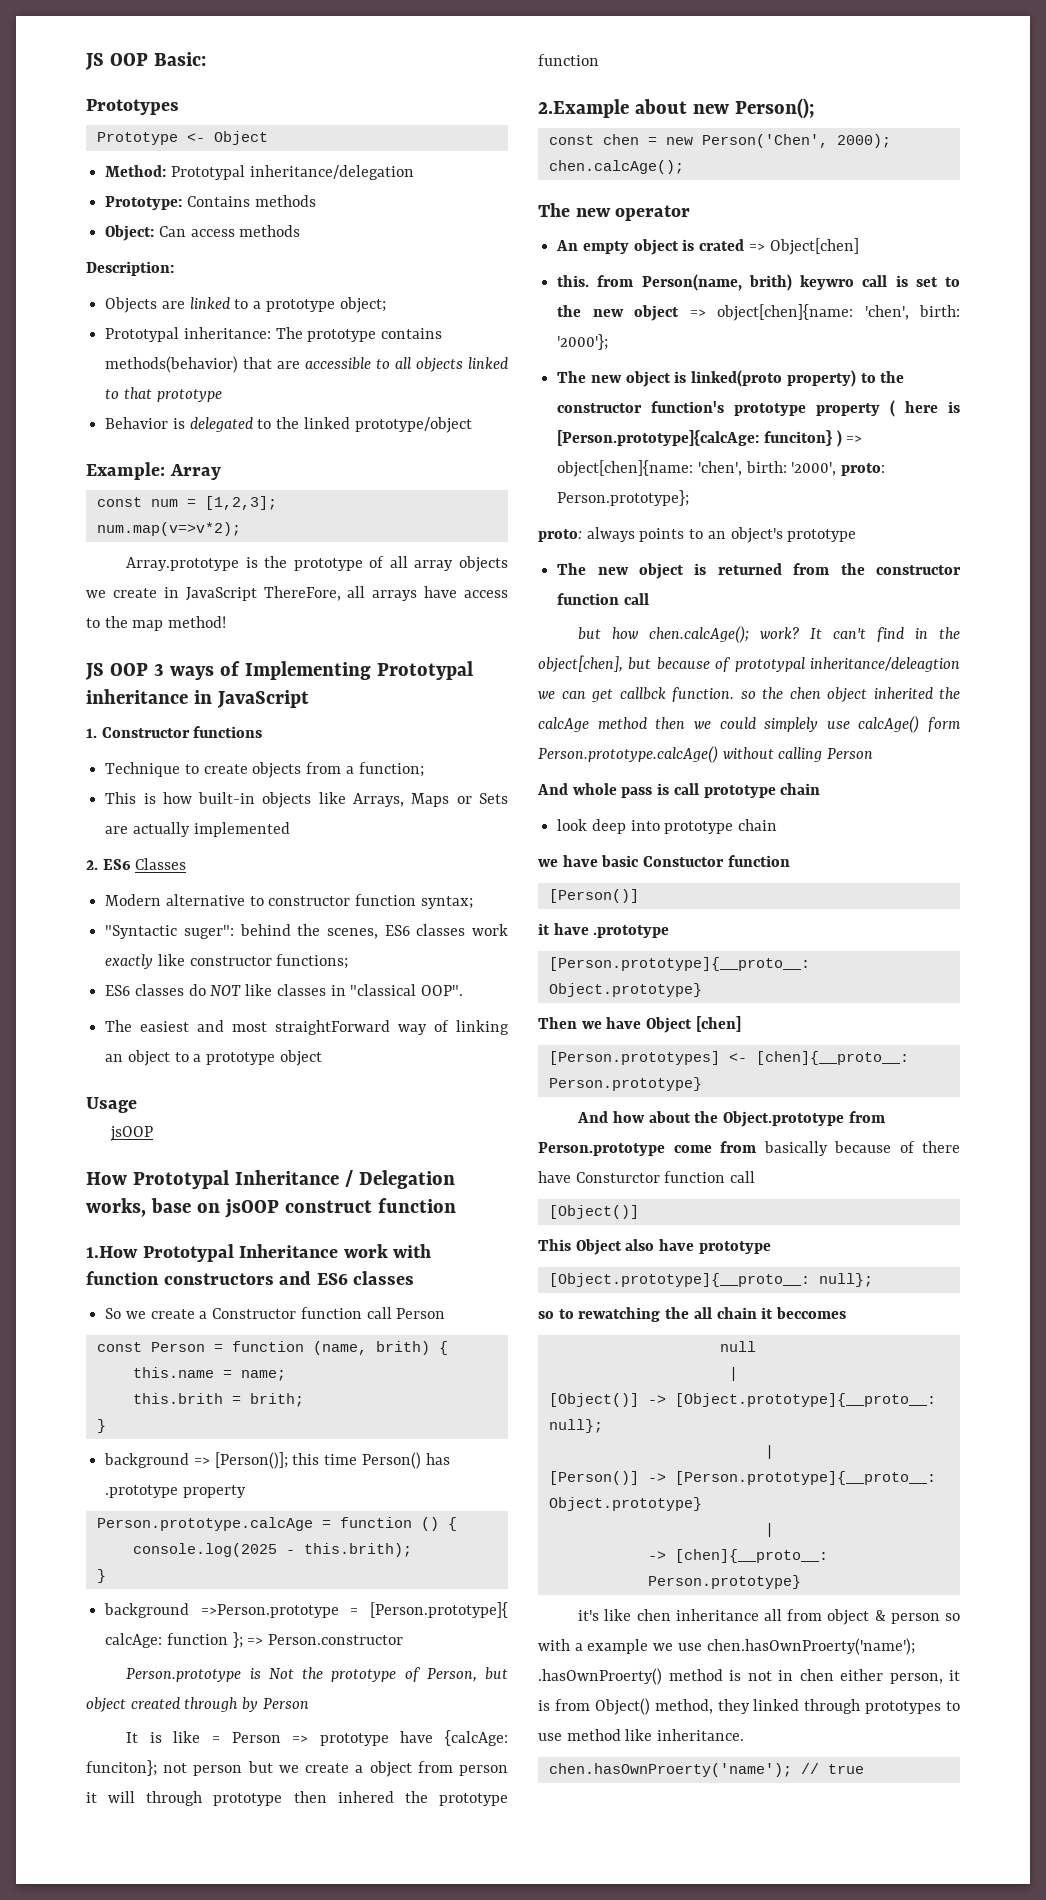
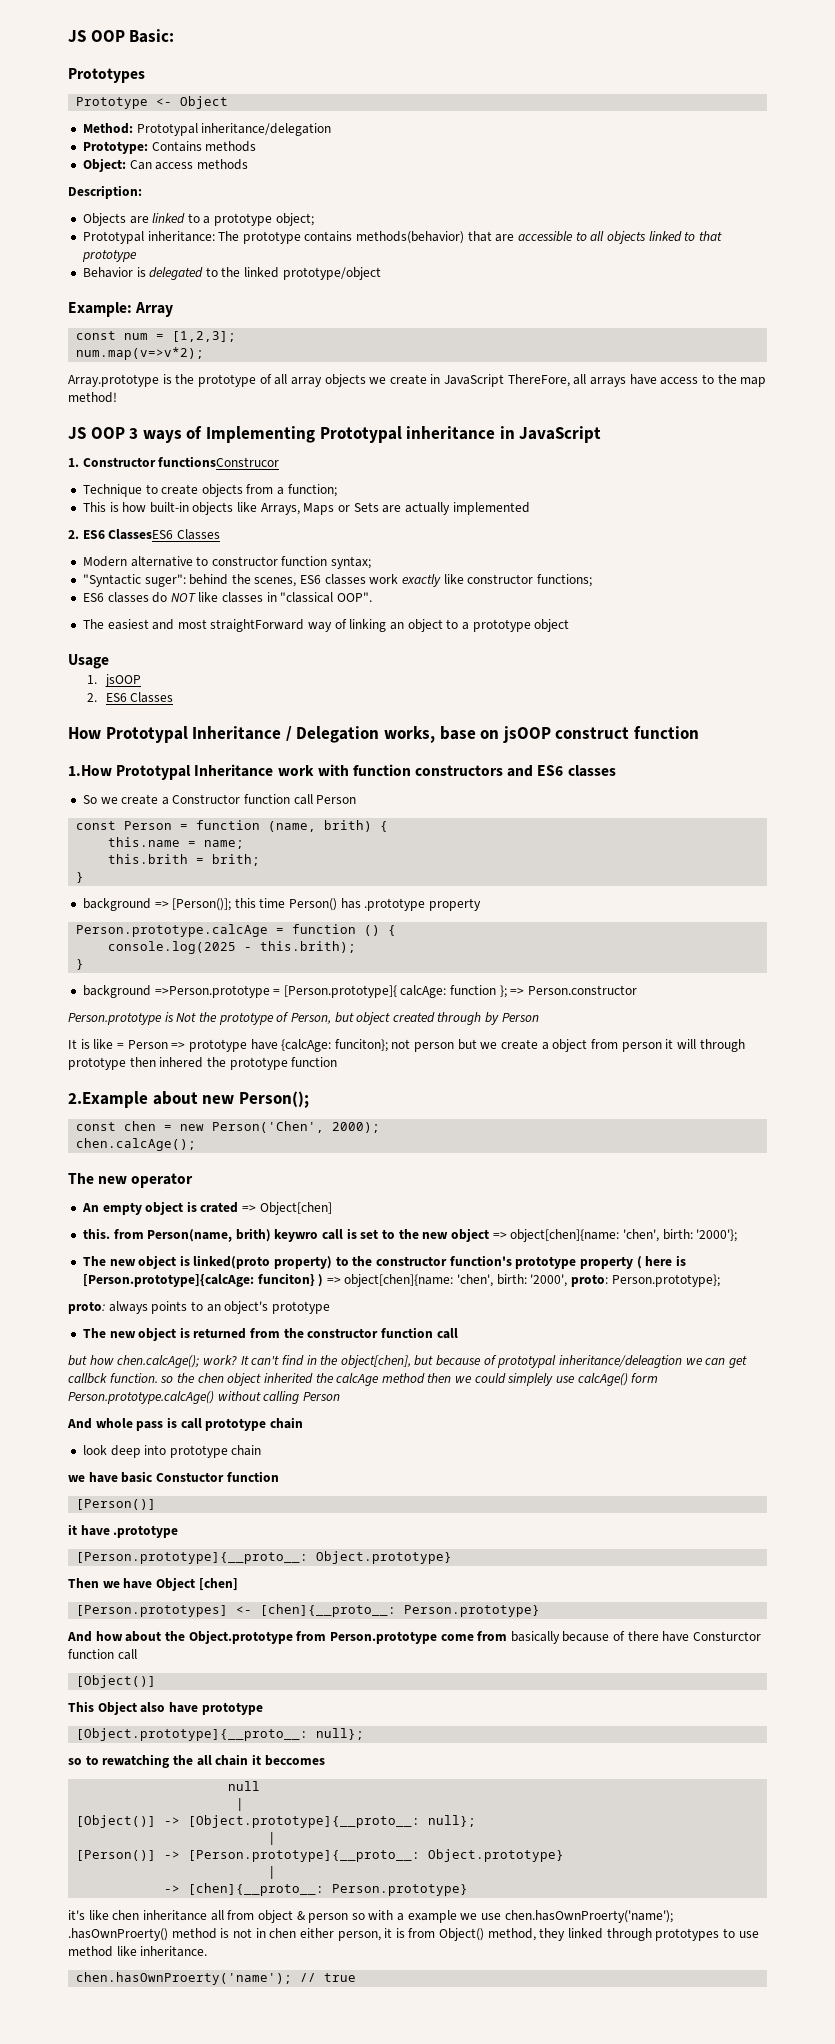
- 1. Constructor functions
+ 1. Constructor functionsConstrucor
- 2. ES6 Classes
+ 2. ES6 ClassesES6 Classes
  Usage
- jsOOP
+ 1. jsOOP
+ 2. ES6 Classes

